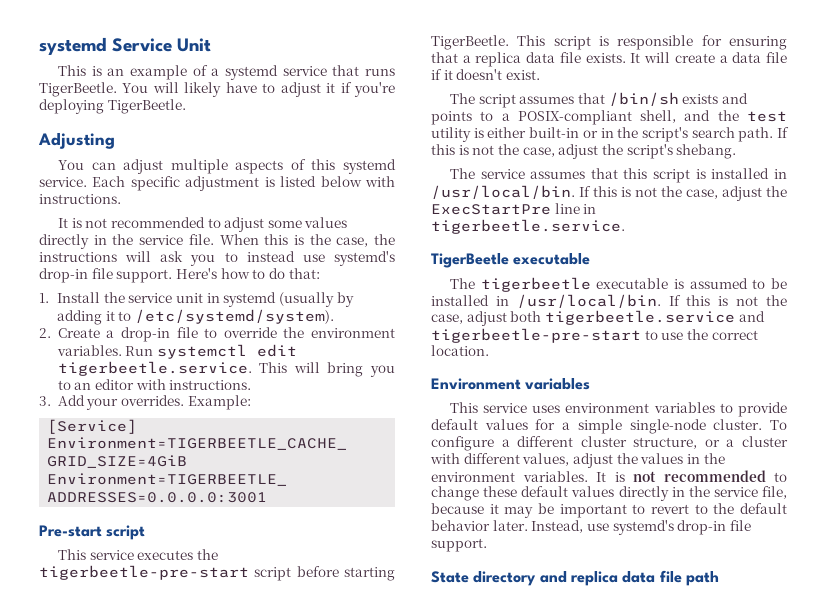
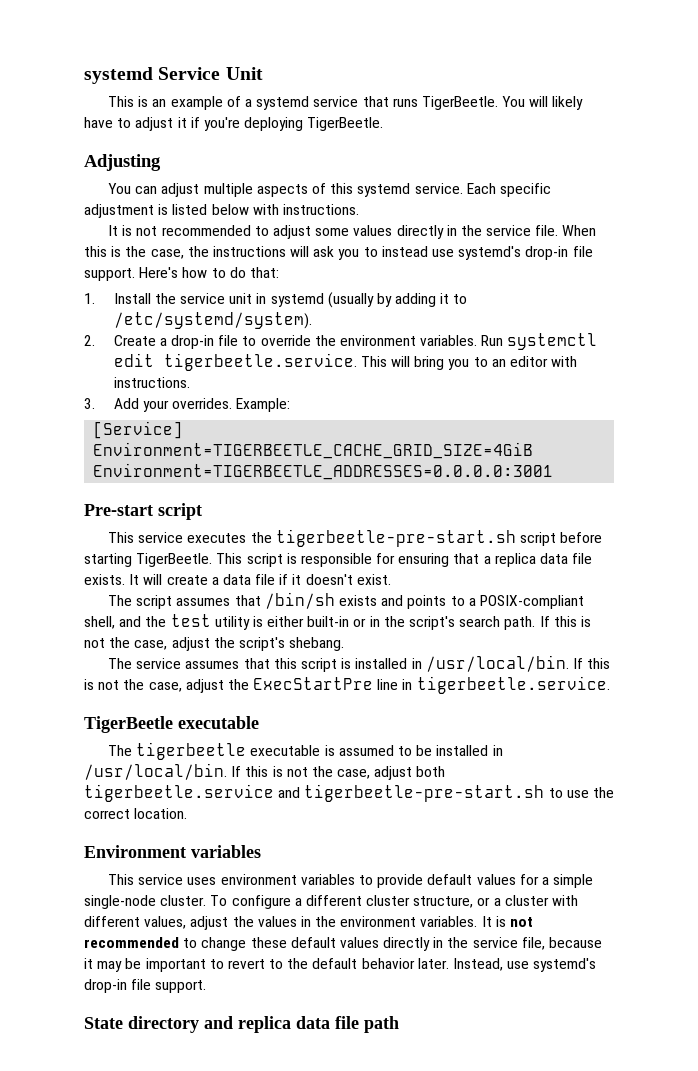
- This service executes the tigerbeetle-pre-start script before starting TigerBeetle.
+ This service executes the tigerbeetle-pre-start.sh script before starting TigerBeetle.
- If this is not the case, adjust both tigerbeetle.service and tigerbeetle-pre-start to use the correct location.
+ If this is not the case, adjust both tigerbeetle.service and tigerbeetle-pre-start.sh to use the correct location.

